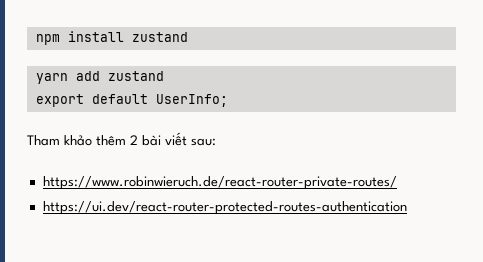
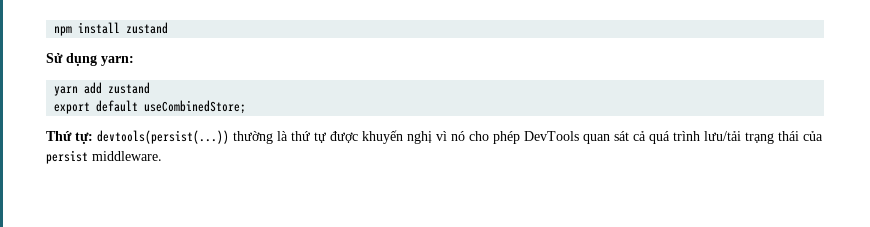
+ Sử dụng yarn:
- export default UserInfo;
- Tham khảo thêm 2 bài viết sau:
- https://www.robinwieruch.de/react-router-private-routes/
- https://ui.dev/react-router-protected-routes-authentication
+ export default useCombinedStore;
+ Thứ tự: devtools(persist(...)) thường là thứ tự được khuyến nghị vì nó cho phép DevTools quan sát cả quá trình lưu/tải trạng thái của persist middleware.

